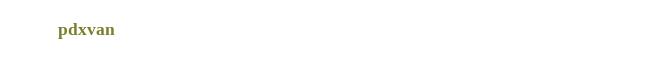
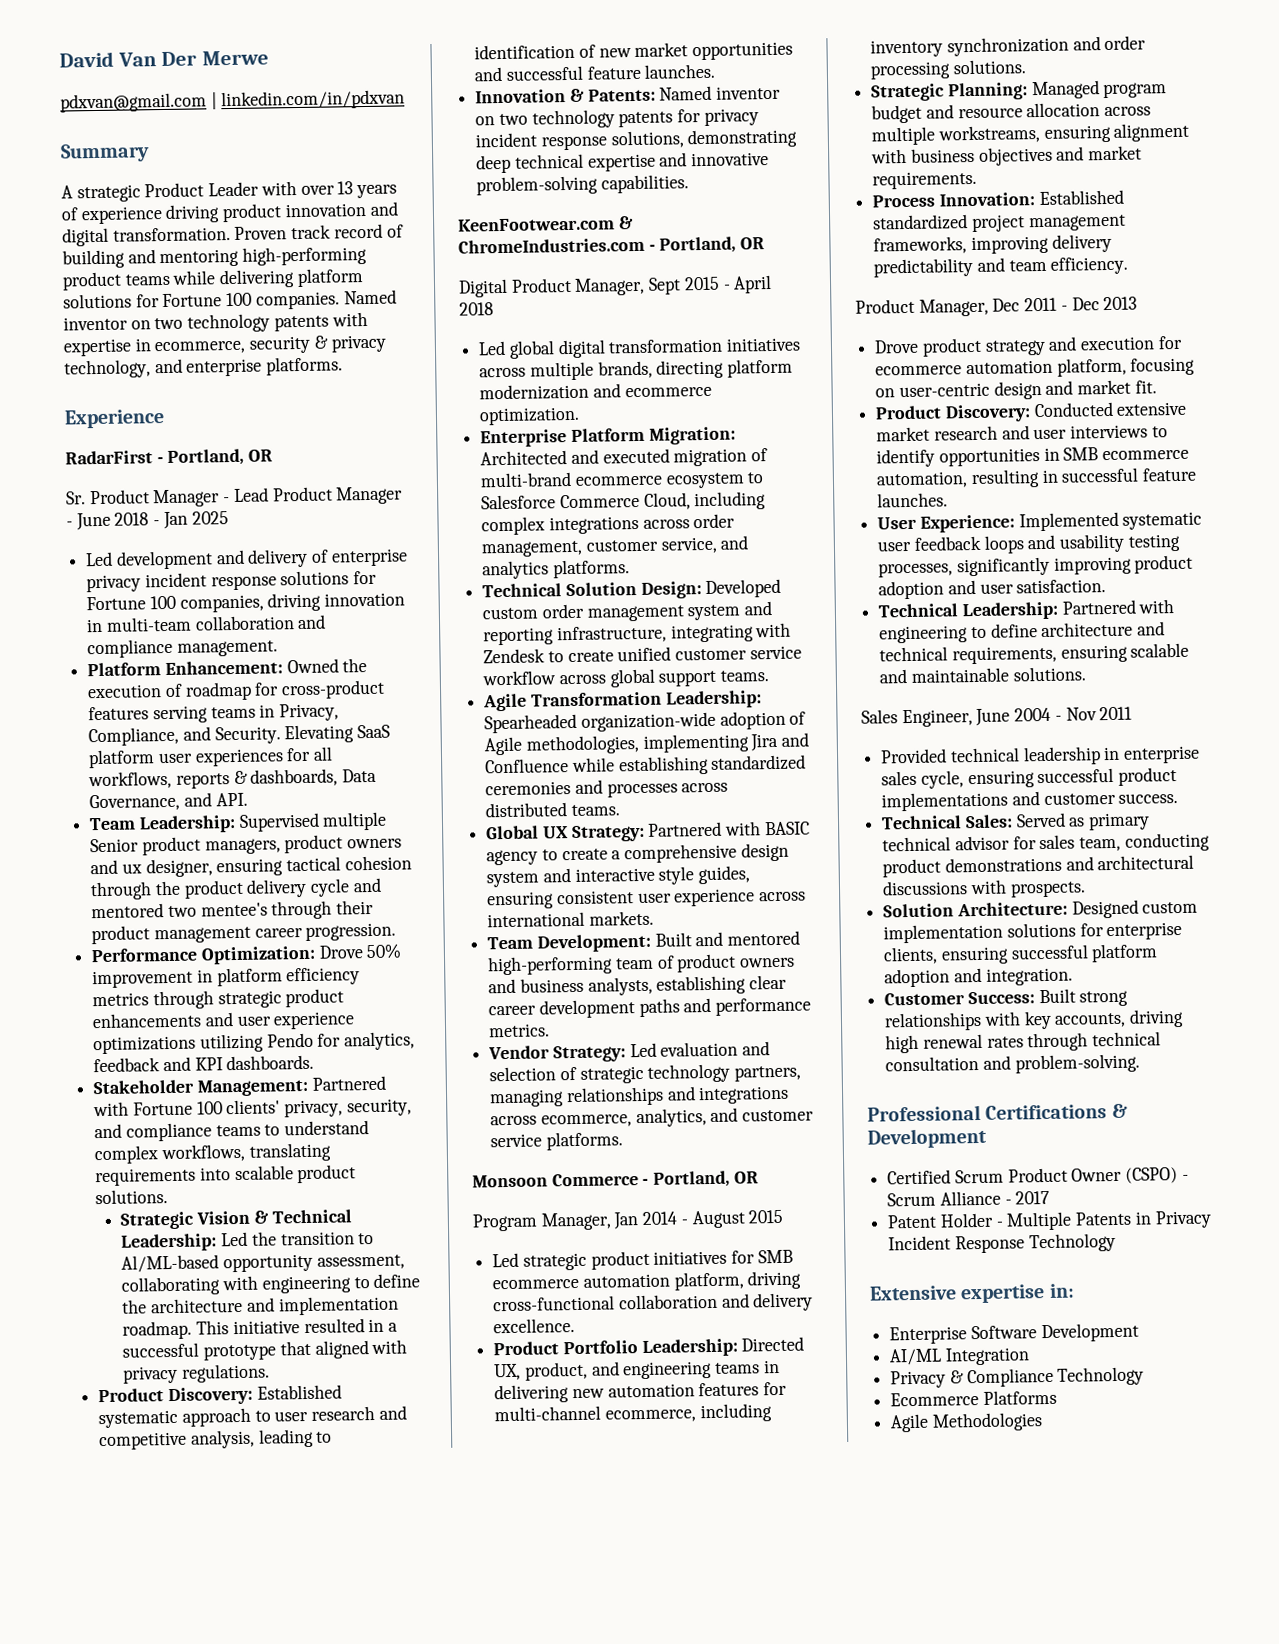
- pdxvan
+ David Van Der Merwe
+ pdxvan@gmail.com | linkedin.com/in/pdxvan
+ Summary
+ A strategic Product Leader with over 13 years of experience driving product innovation and digital transformation. Proven track record of building and mentoring high-performing product teams while delivering platform solutions for Fortune 100 companies. Named inventor on two technology patents with expertise in ecommerce, security & privacy technology, and enterprise platforms.
+ Experience
+ RadarFirst - Portland, OR
+ Sr. Product Manager - Lead Product Manager - June 2018 - Jan 2025
+ Led development and delivery of enterprise privacy incident response solutions for Fortune 100 companies, driving innovation in multi-team collaboration and compliance management.
+ Platform Enhancement: Owned the execution of roadmap for cross-product features serving teams in Privacy, Compliance, and Security. Elevating SaaS platform user experiences for all workflows, reports & dashboards, Data Governance, and API.
+ Team Leadership: Supervised multiple Senior product managers, product owners and ux designer, ensuring tactical cohesion through the product delivery cycle and mentored two mentee's through their product management career progression.
+ Performance Optimization: Drove 50% improvement in platform efficiency metrics through strategic product enhancements and user experience optimizations utilizing Pendo for analytics, feedback and KPI dashboards.
+ Stakeholder Management: Partnered with Fortune 100 clients' privacy, security, and compliance teams to understand complex workflows, translating requirements into scalable product solutions.
+ Strategic Vision & Technical Leadership: Led the transition to Al/ML-based opportunity assessment, collaborating with engineering to define the architecture and implementation roadmap. This initiative resulted in a successful prototype that aligned with privacy regulations.
+ Product Discovery: Established systematic approach to user research and competitive analysis, leading to identification of new market opportunities and successful feature launches.
+ Innovation & Patents: Named inventor on two technology patents for privacy incident response solutions, demonstrating deep technical expertise and innovative problem-solving capabilities.
+ KeenFootwear.com & ChromeIndustries.com - Portland, OR
+ Digital Product Manager, Sept 2015 - April 2018
+ Led global digital transformation initiatives across multiple brands, directing platform modernization and ecommerce optimization.
+ Enterprise Platform Migration: Architected and executed migration of multi-brand ecommerce ecosystem to Salesforce Commerce Cloud, including complex integrations across order management, customer service, and analytics platforms.
+ Technical Solution Design: Developed custom order management system and reporting infrastructure, integrating with Zendesk to create unified customer service workflow across global support teams.
+ Agile Transformation Leadership: Spearheaded organization-wide adoption of Agile methodologies, implementing Jira and Confluence while establishing standardized ceremonies and processes across distributed teams.
+ Global UX Strategy: Partnered with BASIC agency to create a comprehensive design system and interactive style guides, ensuring consistent user experience across international markets.
+ Team Development: Built and mentored high-performing team of product owners and business analysts, establishing clear career development paths and performance metrics.
+ Vendor Strategy: Led evaluation and selection of strategic technology partners, managing relationships and integrations across ecommerce, analytics, and customer service platforms.
+ Monsoon Commerce - Portland, OR
+ Program Manager, Jan 2014 - August 2015
+ Led strategic product initiatives for SMB ecommerce automation platform, driving cross-functional collaboration and delivery excellence.
+ Product Portfolio Leadership: Directed UX, product, and engineering teams in delivering new automation features for multi-channel ecommerce, including inventory synchronization and order processing solutions.
+ Strategic Planning: Managed program budget and resource allocation across multiple workstreams, ensuring alignment with business objectives and market requirements.
+ Process Innovation: Established standardized project management frameworks, improving delivery predictability and team efficiency.
+ Product Manager, Dec 2011 - Dec 2013
+ Drove product strategy and execution for ecommerce automation platform, focusing on user-centric design and market fit.
+ Product Discovery: Conducted extensive market research and user interviews to identify opportunities in SMB ecommerce automation, resulting in successful feature launches.
+ User Experience: Implemented systematic user feedback loops and usability testing processes, significantly improving product adoption and user satisfaction.
+ Technical Leadership: Partnered with engineering to define architecture and technical requirements, ensuring scalable and maintainable solutions.
+ Sales Engineer, June 2004 - Nov 2011
+ Provided technical leadership in enterprise sales cycle, ensuring successful product implementations and customer success.
+ Technical Sales: Served as primary technical advisor for sales team, conducting product demonstrations and architectural discussions with prospects.
+ Solution Architecture: Designed custom implementation solutions for enterprise clients, ensuring successful platform adoption and integration.
+ Customer Success: Built strong relationships with key accounts, driving high renewal rates through technical consultation and problem-solving.
+ Professional Certifications & Development
+ Certified Scrum Product Owner (CSPO) - Scrum Alliance - 2017
+ Patent Holder - Multiple Patents in Privacy Incident Response Technology
+ Extensive expertise in:
+ Enterprise Software Development
+ AI/ML Integration
+ Privacy & Compliance Technology
+ Ecommerce Platforms
+ Agile Methodologies

